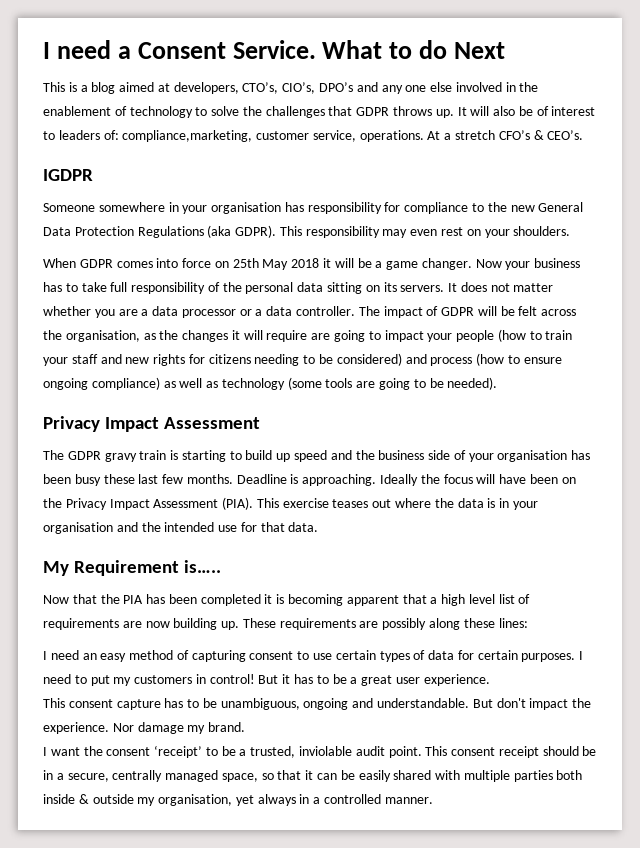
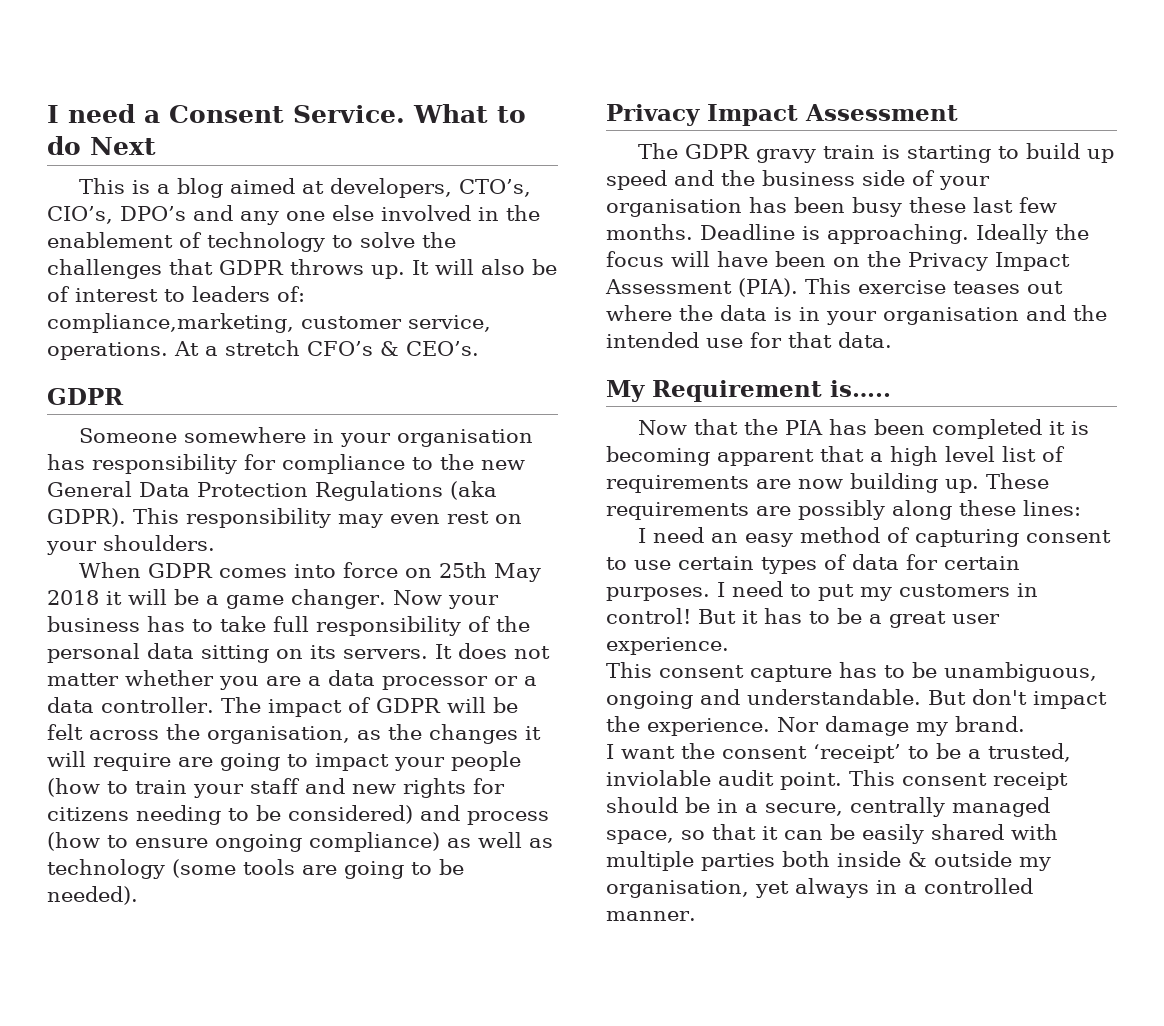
  At a stretch CFO’s & CEO’s.
- IGDPR
+ GDPR

